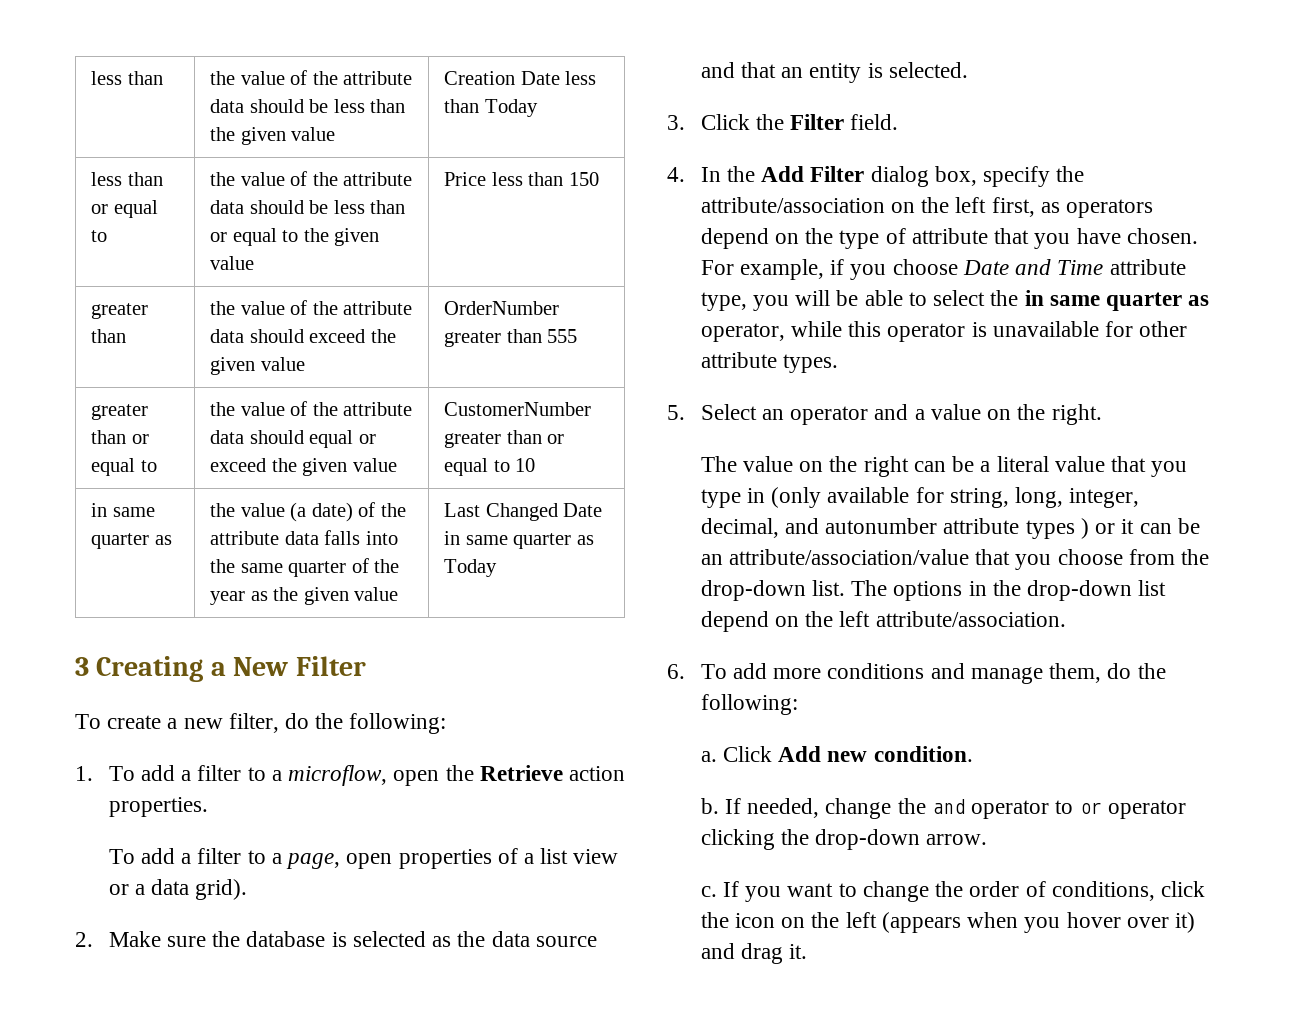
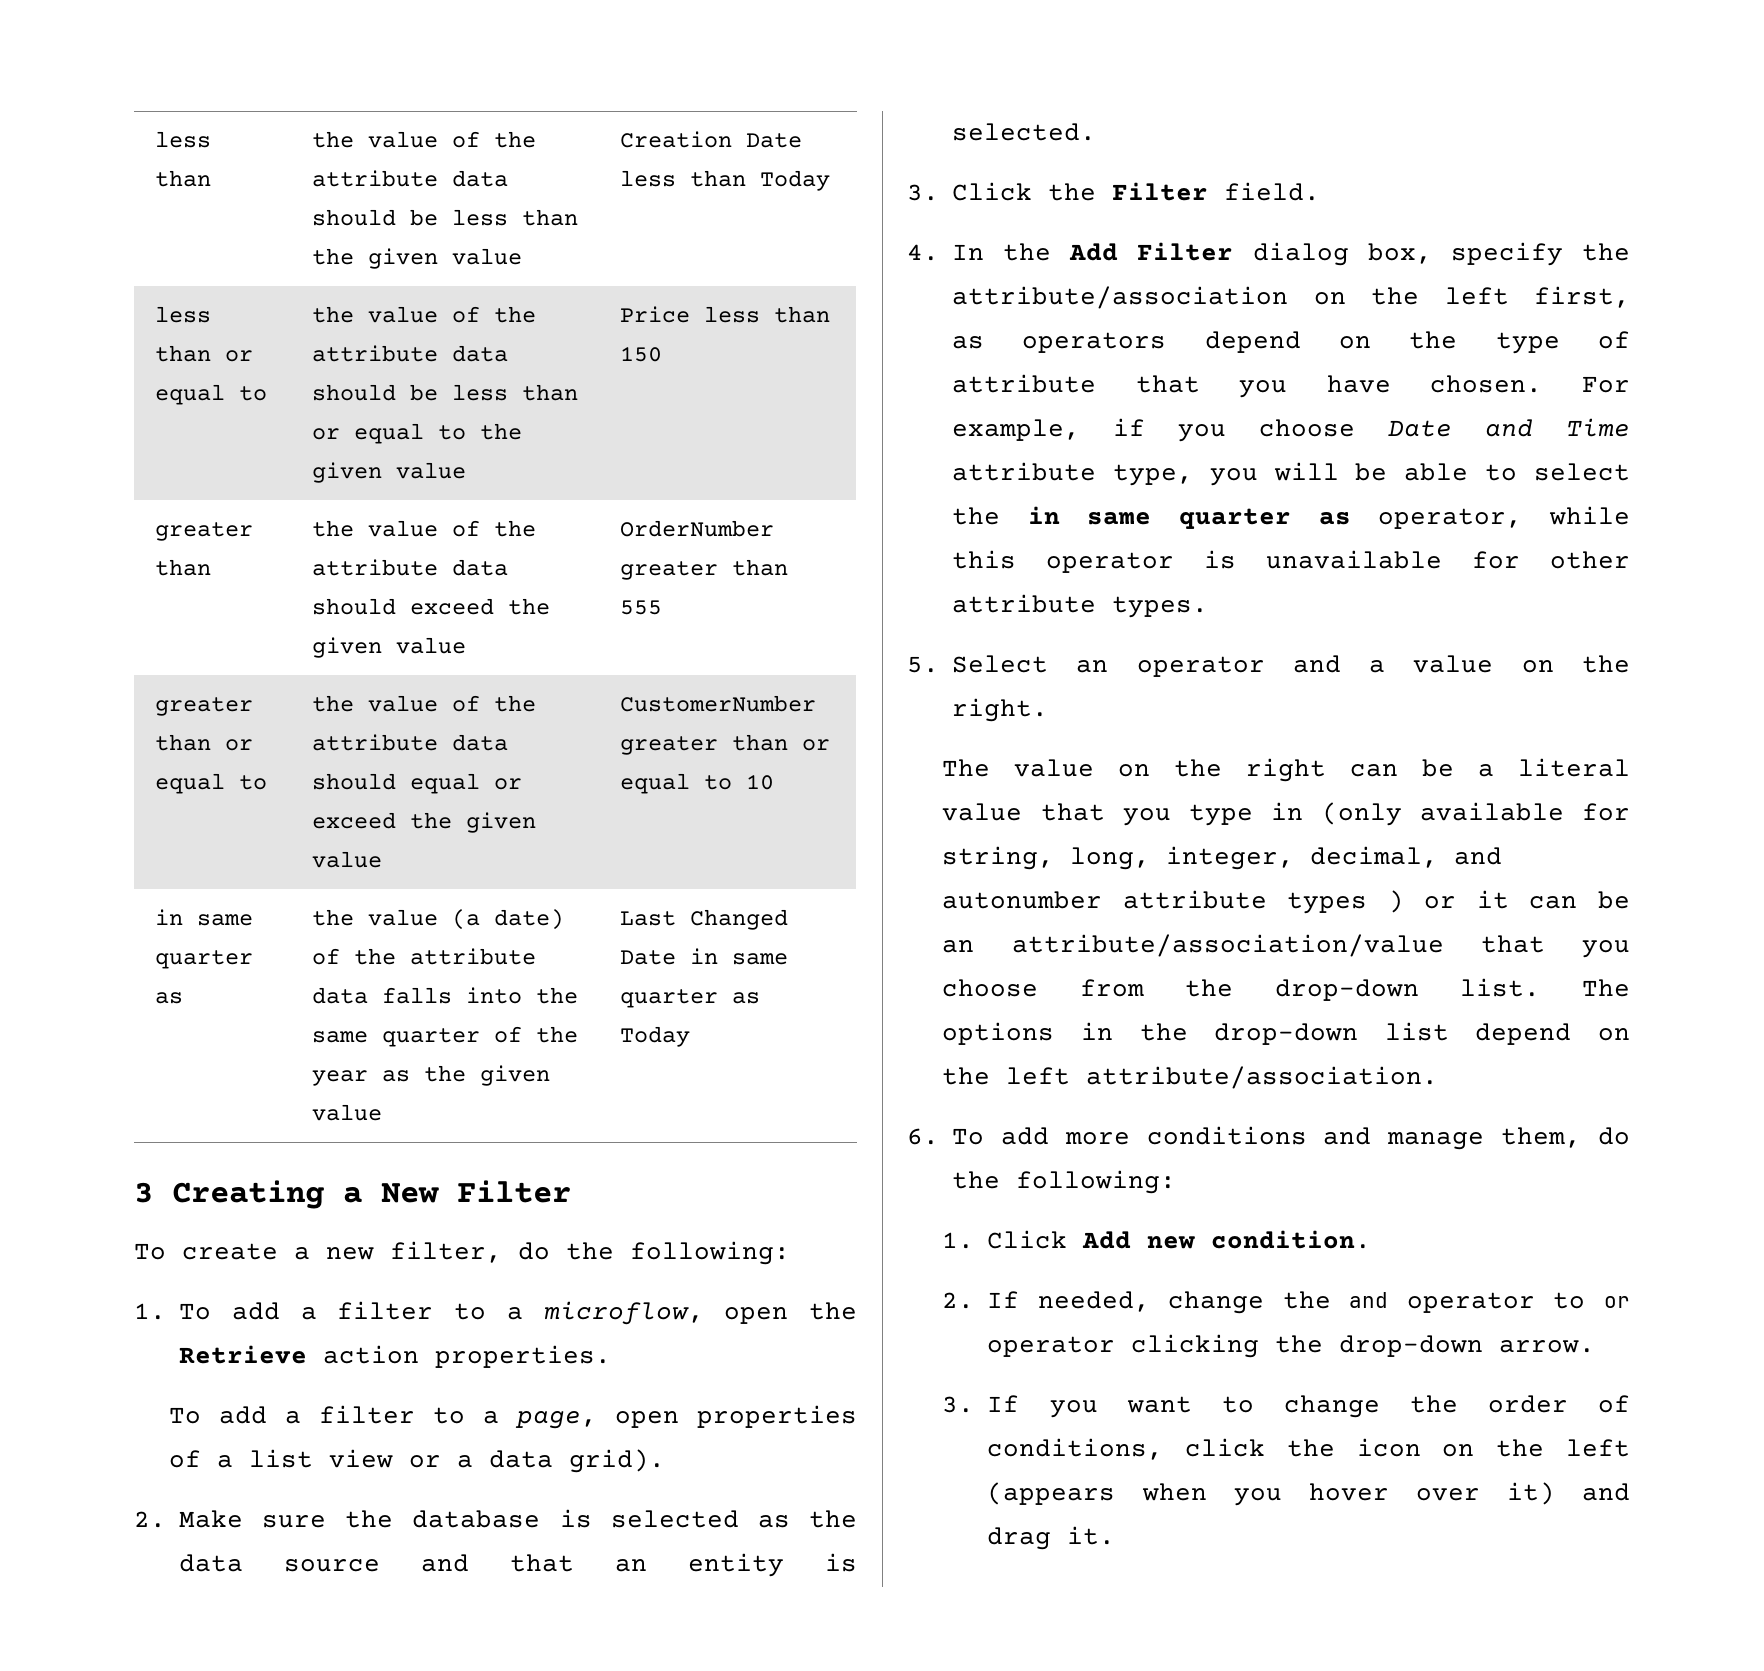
- a. Click Add new condition.
+ 1. Click Add new condition.
- b. If needed, change the and operator to or operator clicking the drop-down arrow.
+ 2. If needed, change the and operator to or operator clicking the drop-down arrow.
- c. If you want to change the order of conditions, click the icon on the left (appears when you hover over it) and drag it.
+ 3. If you want to change the order of conditions, click the icon on the left (appears when you hover over it) and drag it.

